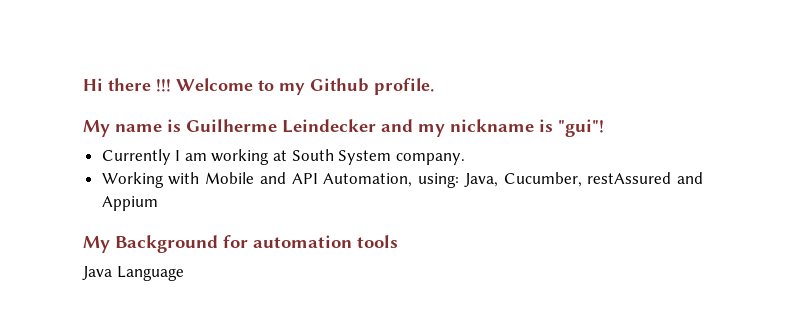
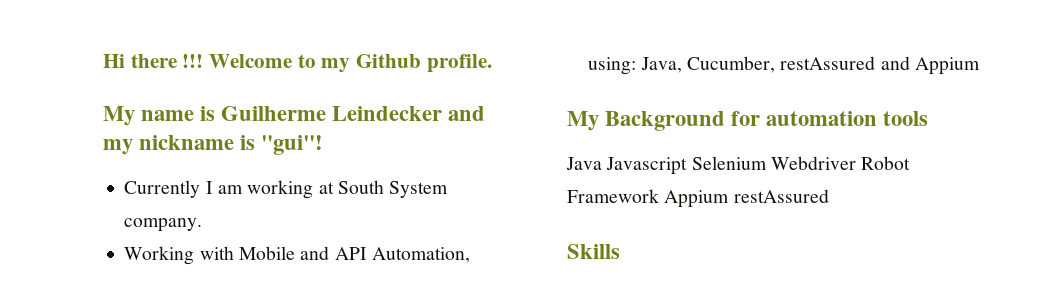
- Java Language
+ Java Javascript Selenium Webdriver Robot Framework Appium restAssured
+ Skills

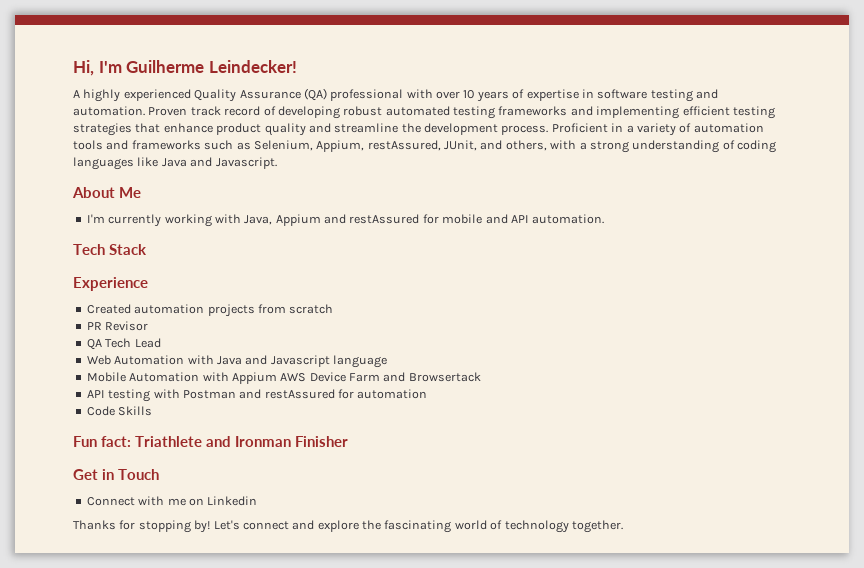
- Hi there !!! Welcome to my Github profile.
- My name is Guilherme Leindecker and my nickname is "gui"!
- Currently I am working at South System company.
- Working with Mobile and API Automation, using: Java, Cucumber, restAssured and Appium
- My Background for automation tools
- Java Javascript Selenium Webdriver Robot Framework Appium restAssured
- Skills
+ Hi, I'm Guilherme Leindecker!
+ A highly experienced Quality Assurance (QA) professional with over 10 years of expertise in software testing and automation. Proven track record of developing robust automated testing frameworks and implementing efficient testing strategies that enhance product quality and streamline the development process. Proficient in a variety of automation tools and frameworks such as Selenium, Appium, restAssured, JUnit, and others, with a strong understanding of coding languages like Java and Javascript.
+ About Me
+ I'm currently working with Java, Appium and restAssured for mobile and API automation.
+ Tech Stack
+ Experience
+ Created automation projects from scratch
+ PR Revisor
+ QA Tech Lead
+ Web Automation with Java and Javascript language
+ Mobile Automation with Appium AWS Device Farm and Browsertack
+ API testing with Postman and restAssured for automation
+ Code Skills
+ Fun fact: Triathlete and Ironman Finisher
+ Get in Touch
+ Connect with me on Linkedin
+ Thanks for stopping by! Let's connect and explore the fascinating world of technology together.

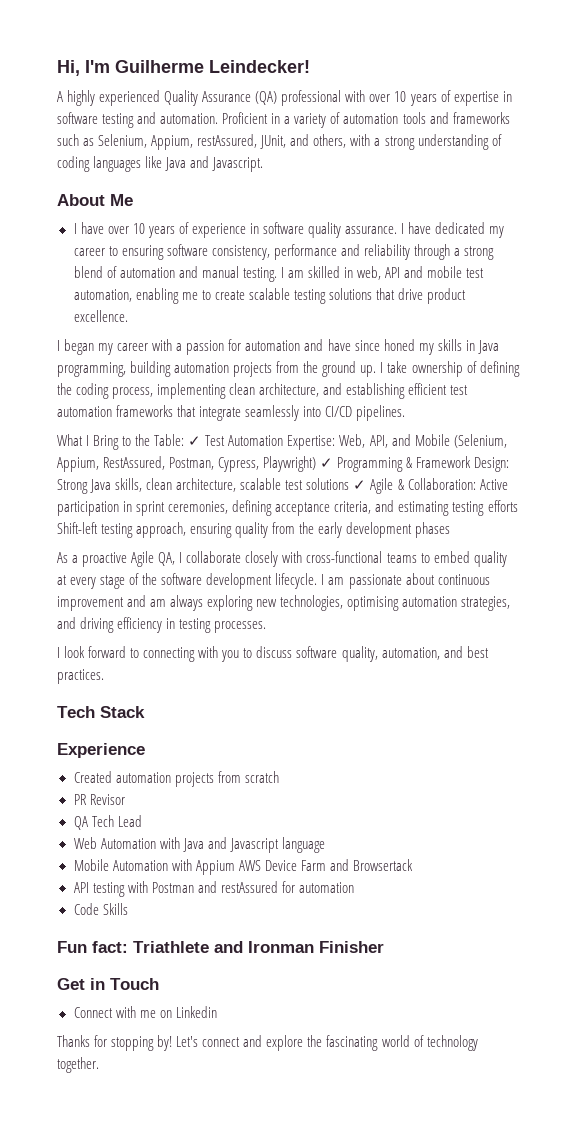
- Proven track record of developing robust automated testing frameworks and implementing efficient testing strategies that enhance product quality and streamline the development process.
- I'm currently working with Java, Appium and restAssured for mobile and API automation.
+ I have over 10 years of experience in software quality assurance. I have dedicated my career to ensuring software consistency, performance and reliability through a strong blend of automation and manual testing. I am skilled in web, API and mobile test automation, enabling me to create scalable testing solutions that drive product excellence.
+ I began my career with a passion for automation and have since honed my skills in Java programming, building automation projects from the ground up. I take ownership of defining the coding process, implementing clean architecture, and establishing efficient test automation frameworks that integrate seamlessly into CI/CD pipelines.
+ What I Bring to the Table: ✓ Test Automation Expertise: Web, API, and Mobile (Selenium, Appium, RestAssured, Postman, Cypress, Playwright) ✓ Programming & Framework Design: Strong Java skills, clean architecture, scalable test solutions ✓ Agile & Collaboration: Active participation in sprint ceremonies, defining acceptance criteria, and estimating testing efforts Shift-left testing approach, ensuring quality from the early development phases
+ As a proactive Agile QA, I collaborate closely with cross-functional teams to embed quality at every stage of the software development lifecycle. I am passionate about continuous improvement and am always exploring new technologies, optimising automation strategies, and driving efficiency in testing processes.
+ I look forward to connecting with you to discuss software quality, automation, and best practices.

